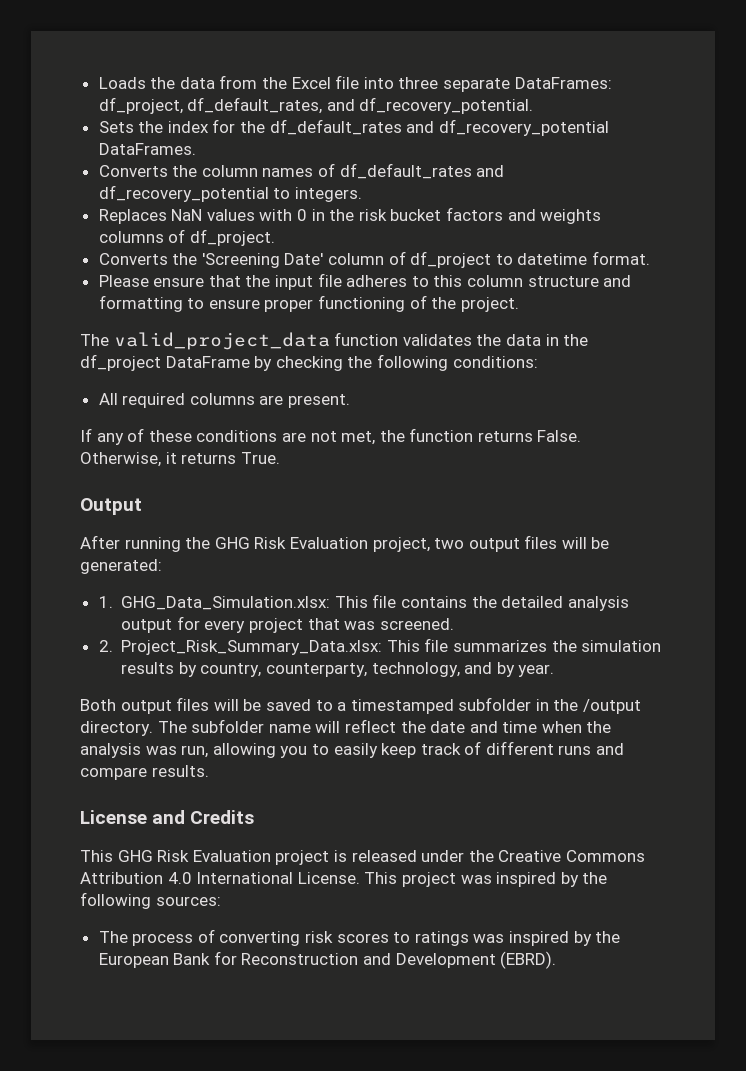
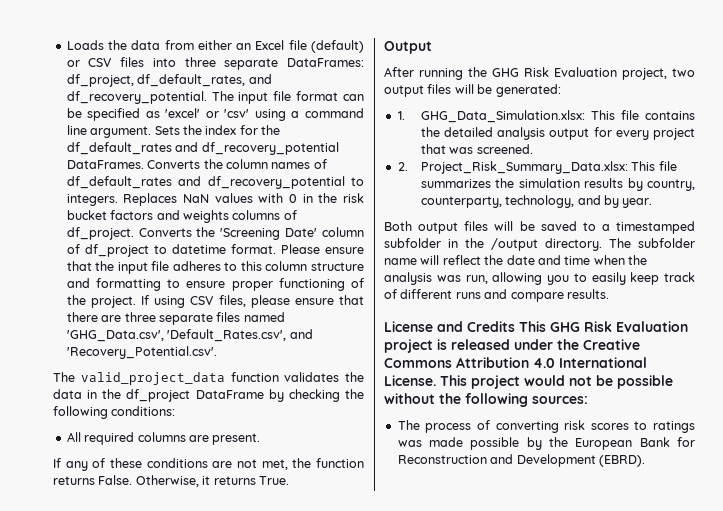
- Loads the data from the Excel file into three separate DataFrames:
+ Loads the data from either an Excel file (default) or CSV files into three separate DataFrames:
- df_project, df_default_rates, and df_recovery_potential.
- Sets the index for the df_default_rates and df_recovery_potential DataFrames.
- Converts the column names of df_default_rates and df_recovery_potential to integers.
- Replaces NaN values with 0 in the risk bucket factors and weights columns of df_project.
- Converts the 'Screening Date' column of df_project to datetime format.
- Please ensure that the input file adheres to this column structure and formatting to ensure proper functioning of the project.
+ df_project, df_default_rates, and df_recovery_potential. The input file format can be specified as 'excel' or 'csv' using a command line argument. Sets the index for the df_default_rates and df_recovery_potential DataFrames. Converts the column names of df_default_rates and df_recovery_potential to integers. Replaces NaN values with 0 in the risk bucket factors and weights columns of df_project. Converts the 'Screening Date' column of df_project to datetime format. Please ensure that the input file adheres to this column structure and formatting to ensure proper functioning of the project. If using CSV files, please ensure that there are three separate files named 'GHG_Data.csv', 'Default_Rates.csv', and 'Recovery_Potential.csv'.
- License and Credits
- This GHG Risk Evaluation project is released under the Creative Commons Attribution 4.0 International License.
+ License and Credits This GHG Risk Evaluation project is released under the Creative Commons Attribution 4.0 International License.
- This project was inspired by the following sources:
+ This project would not be possible without the following sources:
- The process of converting risk scores to ratings was inspired by the European Bank for Reconstruction and Development (EBRD).
+ The process of converting risk scores to ratings was made possible by the European Bank for Reconstruction and Development (EBRD).

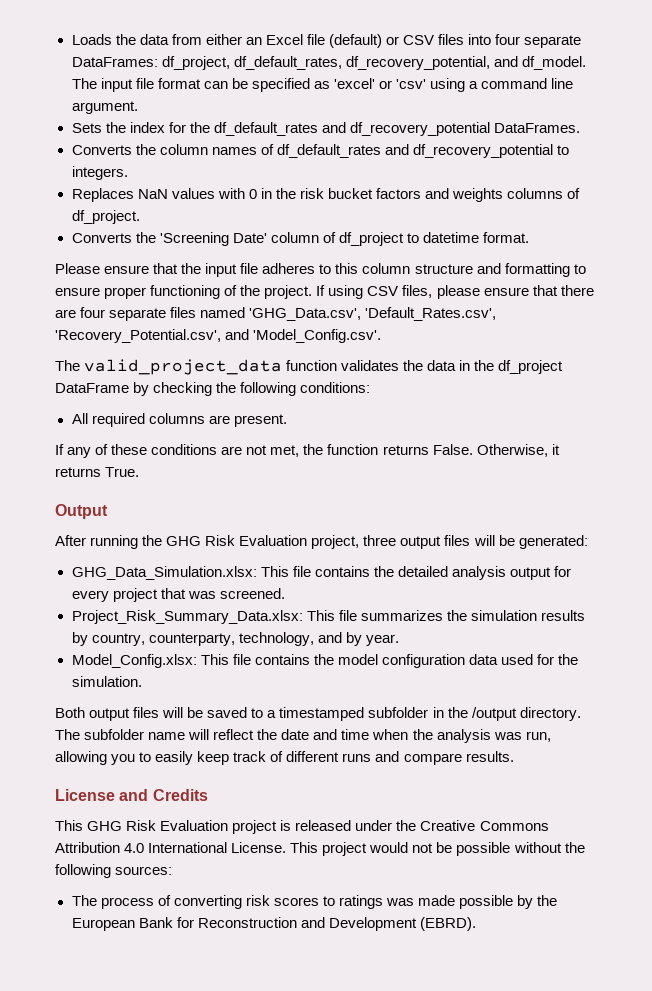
- Loads the data from either an Excel file (default) or CSV files into three separate DataFrames: df_project, df_default_rates, and df_recovery_potential.
+ Loads the data from either an Excel file (default) or CSV files into four separate DataFrames: df_project, df_default_rates, df_recovery_potential, and df_model.
- The input file format can be specified as 'excel' or 'csv' using a command line argument. Sets the index for the df_default_rates and df_recovery_potential DataFrames. Converts the column names of df_default_rates and df_recovery_potential to integers. Replaces NaN values with 0 in the risk bucket factors and weights columns of df_project. Converts the 'Screening Date' column of df_project to datetime format. Please ensure that the input file adheres to this column structure and formatting to ensure proper functioning of the project.
+ The input file format can be specified as 'excel' or 'csv' using a command line argument.
+ Sets the index for the df_default_rates and df_recovery_potential DataFrames.
+ Converts the column names of df_default_rates and df_recovery_potential to integers.
+ Replaces NaN values with 0 in the risk bucket factors and weights columns of df_project.
+ Converts the 'Screening Date' column of df_project to datetime format.
+ Please ensure that the input file adheres to this column structure and formatting to ensure proper functioning of the project.
- If using CSV files, please ensure that there are three separate files named 'GHG_Data.csv', 'Default_Rates.csv', and 'Recovery_Potential.csv'.
+ If using CSV files, please ensure that there are four separate files named 'GHG_Data.csv', 'Default_Rates.csv', 'Recovery_Potential.csv', and 'Model_Config.csv'.
- After running the GHG Risk Evaluation project, two output files will be generated:
+ After running the GHG Risk Evaluation project, three output files will be generated:
- 1. GHG_Data_Simulation.xlsx: This file contains the detailed analysis output for every project that was screened.
+ GHG_Data_Simulation.xlsx: This file contains the detailed analysis output for every project that was screened.
- 2. Project_Risk_Summary_Data.xlsx: This file summarizes the simulation results by country, counterparty, technology, and by year.
+ Project_Risk_Summary_Data.xlsx: This file summarizes the simulation results by country, counterparty, technology, and by year.
+ Model_Config.xlsx: This file contains the model configuration data used for the simulation.
- License and Credits This GHG Risk Evaluation project is released under the Creative Commons Attribution 4.0 International License.
+ License and Credits
+ This GHG Risk Evaluation project is released under the Creative Commons Attribution 4.0 International License.

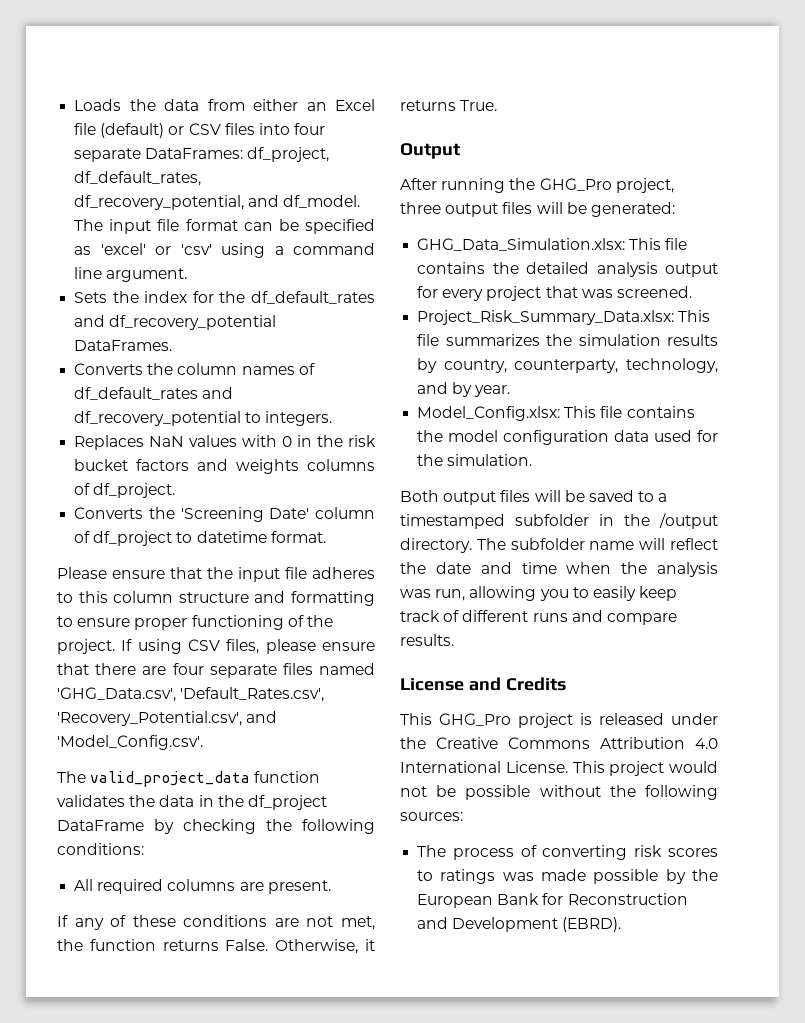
- After running the GHG Risk Evaluation project, three output files will be generated:
+ After running the GHG_Pro project, three output files will be generated:
- This GHG Risk Evaluation project is released under the Creative Commons Attribution 4.0 International License.
+ This GHG_Pro project is released under the Creative Commons Attribution 4.0 International License.

